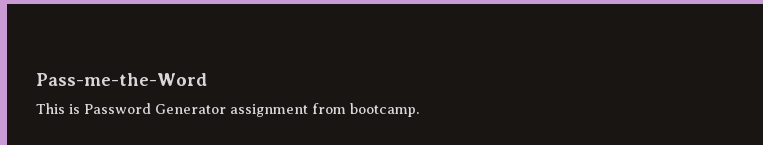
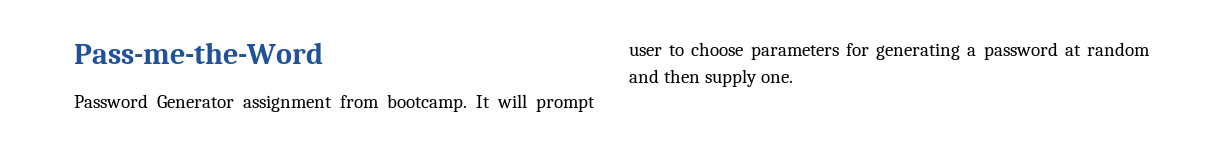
- This is Password Generator assignment from bootcamp.
+ Password Generator assignment from bootcamp.
+ It will prompt user to choose parameters for generating a password at random and then supply one.

